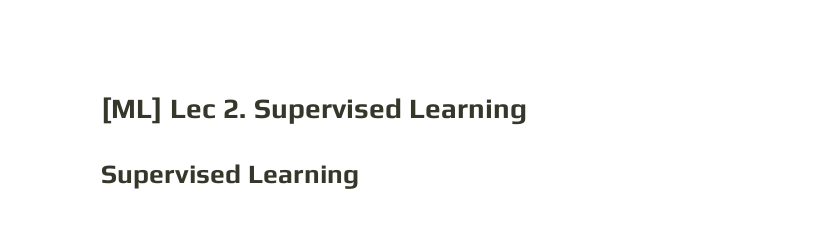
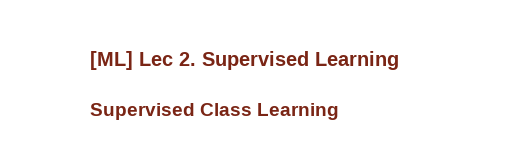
  [ML] Lec 2. Supervised Learning
- Supervised Learning
+ Supervised Class Learning

